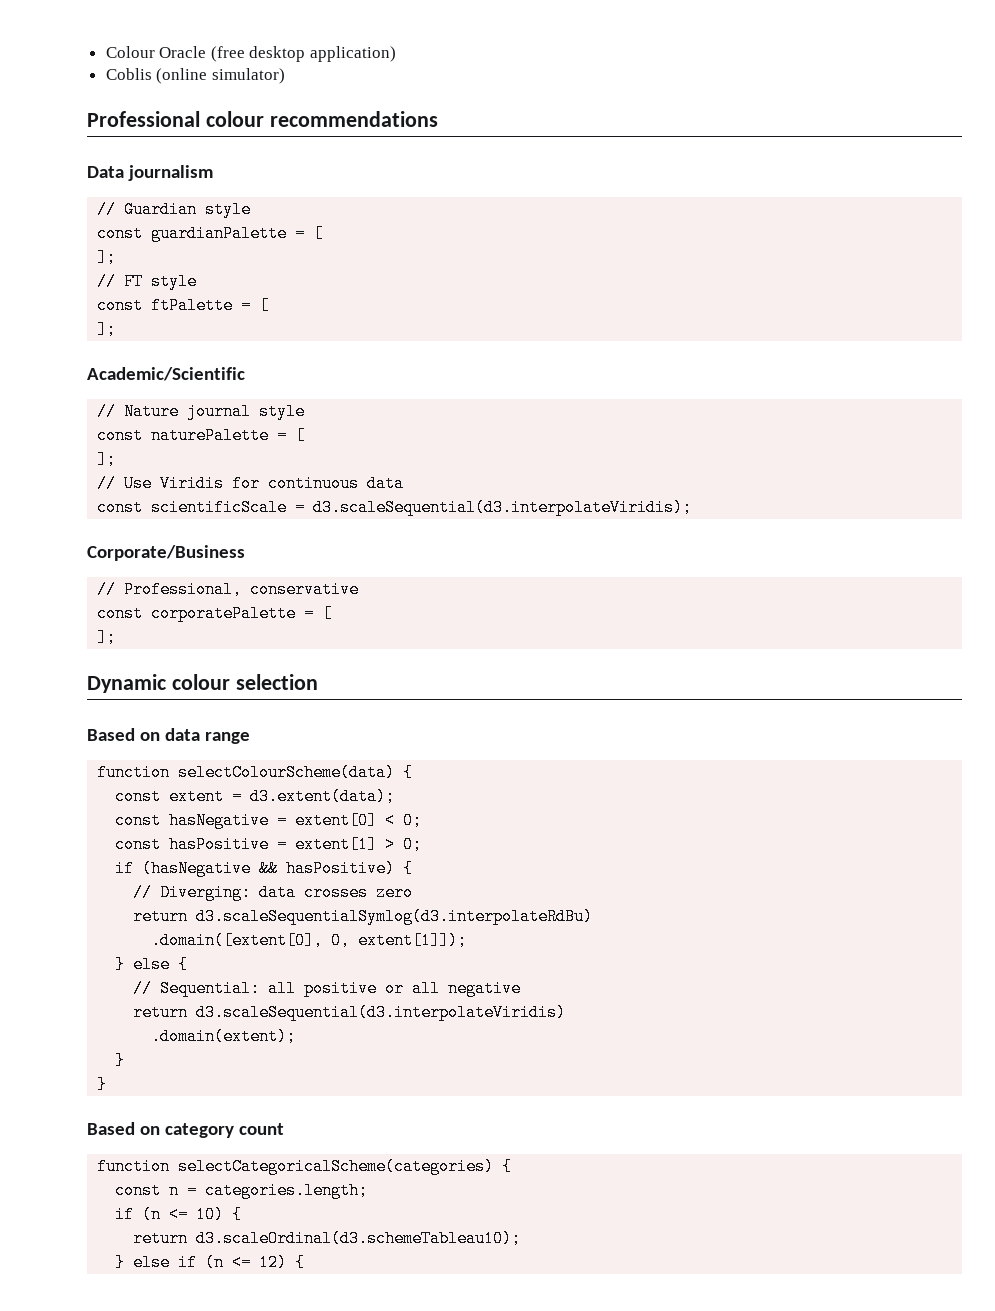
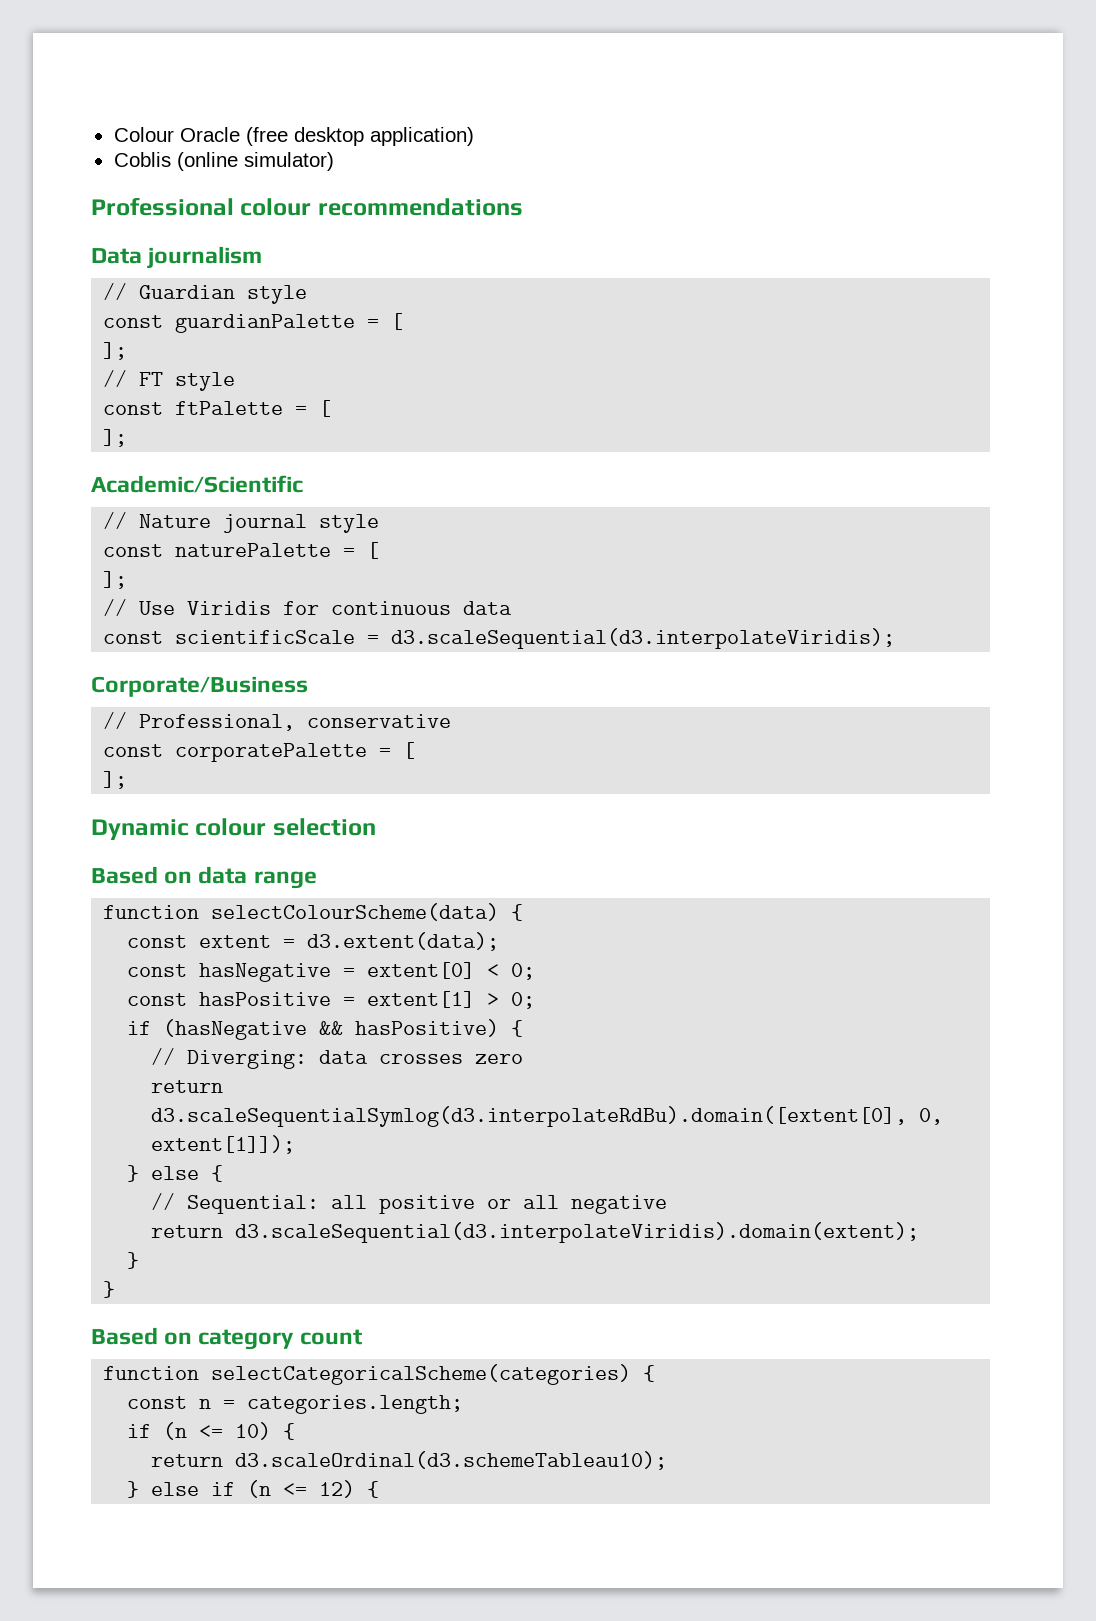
- return d3.scaleSequentialSymlog(d3.interpolateRdBu)
- .domain([extent[0], 0, extent[1]]);
+ return d3.scaleSequentialSymlog(d3.interpolateRdBu).domain([extent[0], 0, extent[1]]);
- return d3.scaleSequential(d3.interpolateViridis)
- .domain(extent);
+ return d3.scaleSequential(d3.interpolateViridis).domain(extent);

